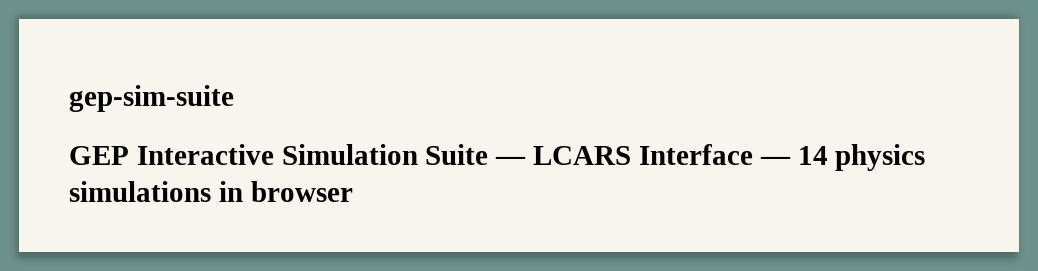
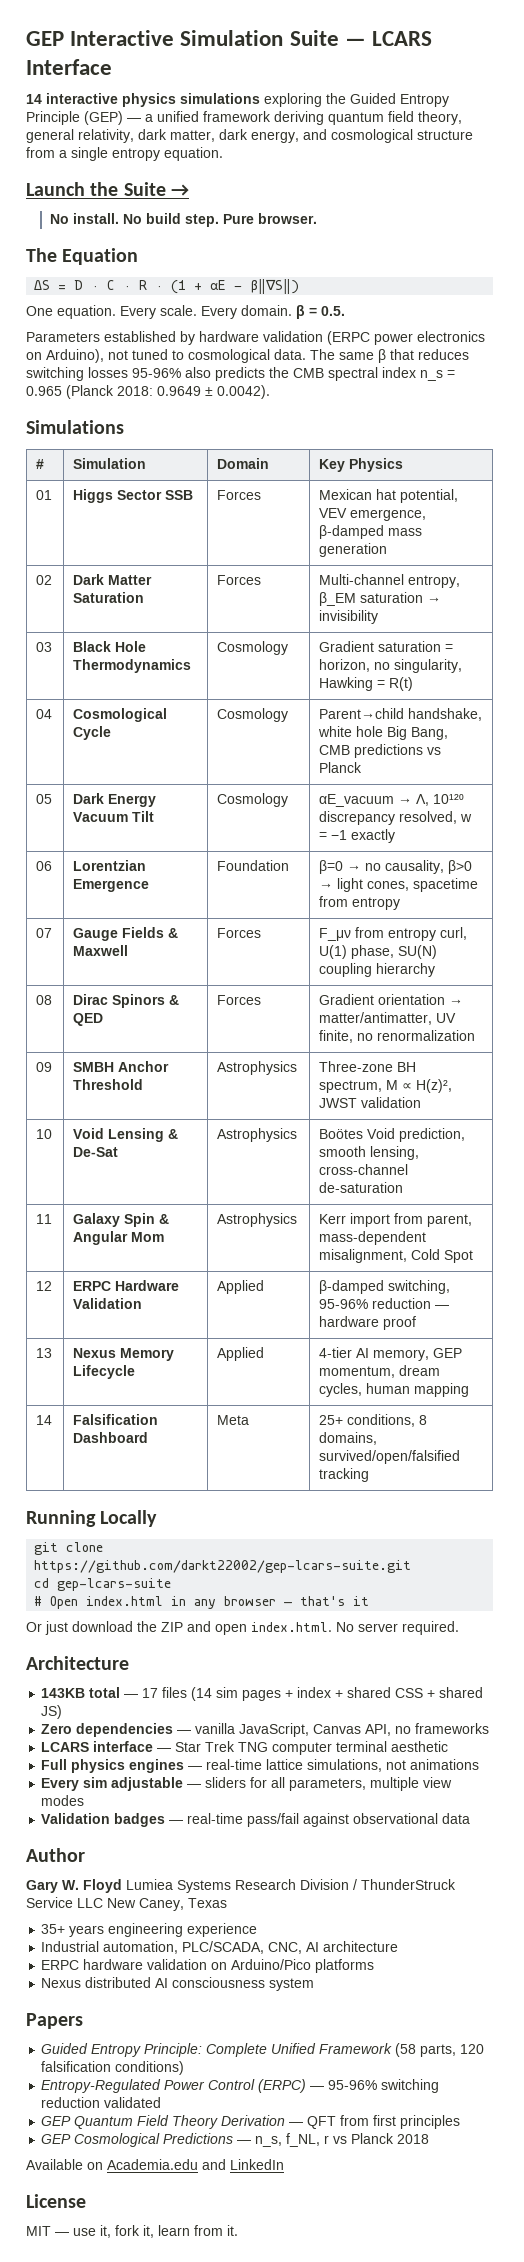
- gep-sim-suite
- GEP Interactive Simulation Suite — LCARS Interface — 14 physics simulations in browser
+ GEP Interactive Simulation Suite — LCARS Interface
+ 14 interactive physics simulations exploring the Guided Entropy Principle (GEP) — a unified framework deriving quantum field theory, general relativity, dark matter, dark energy, and cosmological structure from a single entropy equation.
+ Launch the Suite →
+ No install. No build step. Pure browser.
+ The Equation
+ ΔS = D · C · R · (1 + αE − β‖∇S‖)
+ One equation. Every scale. Every domain. β = 0.5.
+ Parameters established by hardware validation (ERPC power electronics on Arduino), not tuned to cosmological data. The same β that reduces switching losses 95-96% also predicts the CMB spectral index n_s = 0.965 (Planck 2018: 0.9649 ± 0.0042).
+ Simulations
+ # | Simulation | Domain | Key Physics
+ 01 | Higgs Sector SSB | Forces | Mexican hat potential, VEV emergence, β-damped mass generation
+ 02 | Dark Matter Saturation | Forces | Multi-channel entropy, β_EM saturation → invisibility
+ 03 | Black Hole Thermodynamics | Cosmology | Gradient saturation = horizon, no singularity, Hawking = R(t)
+ 04 | Cosmological Cycle | Cosmology | Parent→child handshake, white hole Big Bang, CMB predictions vs Planck
+ 05 | Dark Energy Vacuum Tilt | Cosmology | αE_vacuum → Λ, 10¹²⁰ discrepancy resolved, w = −1 exactly
+ 06 | Lorentzian Emergence | Foundation | β=0 → no causality, β>0 → light cones, spacetime from entropy
+ 07 | Gauge Fields & Maxwell | Forces | F_μν from entropy curl, U(1) phase, SU(N) coupling hierarchy
+ 08 | Dirac Spinors & QED | Forces | Gradient orientation → matter/antimatter, UV finite, no renormalization
+ 09 | SMBH Anchor Threshold | Astrophysics | Three-zone BH spectrum, M ∝ H(z)², JWST validation
+ 10 | Void Lensing & De-Sat | Astrophysics | Boötes Void prediction, smooth lensing, cross-channel de-saturation
+ 11 | Galaxy Spin & Angular Mom | Astrophysics | Kerr import from parent, mass-dependent misalignment, Cold Spot
+ 12 | ERPC Hardware Validation | Applied | β-damped switching, 95-96% reduction — hardware proof
+ 13 | Nexus Memory Lifecycle | Applied | 4-tier AI memory, GEP momentum, dream cycles, human mapping
+ 14 | Falsification Dashboard | Meta | 25+ conditions, 8 domains, survived/open/falsified tracking
+ Running Locally
+ git clone https://github.com/darkt22002/gep-lcars-suite.git
+ cd gep-lcars-suite
+ # Open index.html in any browser — that's it
+ Or just download the ZIP and open index.html. No server required.
+ Architecture
+ 143KB total — 17 files (14 sim pages + index + shared CSS + shared JS)
+ Zero dependencies — vanilla JavaScript, Canvas API, no frameworks
+ LCARS interface — Star Trek TNG computer terminal aesthetic
+ Full physics engines — real-time lattice simulations, not animations
+ Every sim adjustable — sliders for all parameters, multiple view modes
+ Validation badges — real-time pass/fail against observational data
+ Author
+ Gary W. Floyd Lumiea Systems Research Division / ThunderStruck Service LLC New Caney, Texas
+ 35+ years engineering experience
+ Industrial automation, PLC/SCADA, CNC, AI architecture
+ ERPC hardware validation on Arduino/Pico platforms
+ Nexus distributed AI consciousness system
+ Papers
+ Guided Entropy Principle: Complete Unified Framework (58 parts, 120 falsification conditions)
+ Entropy-Regulated Power Control (ERPC) — 95-96% switching reduction validated
+ GEP Quantum Field Theory Derivation — QFT from first principles
+ GEP Cosmological Predictions — n_s, f_NL, r vs Planck 2018
+ Available on Academia.edu and LinkedIn
+ License
+ MIT — use it, fork it, learn from it.

